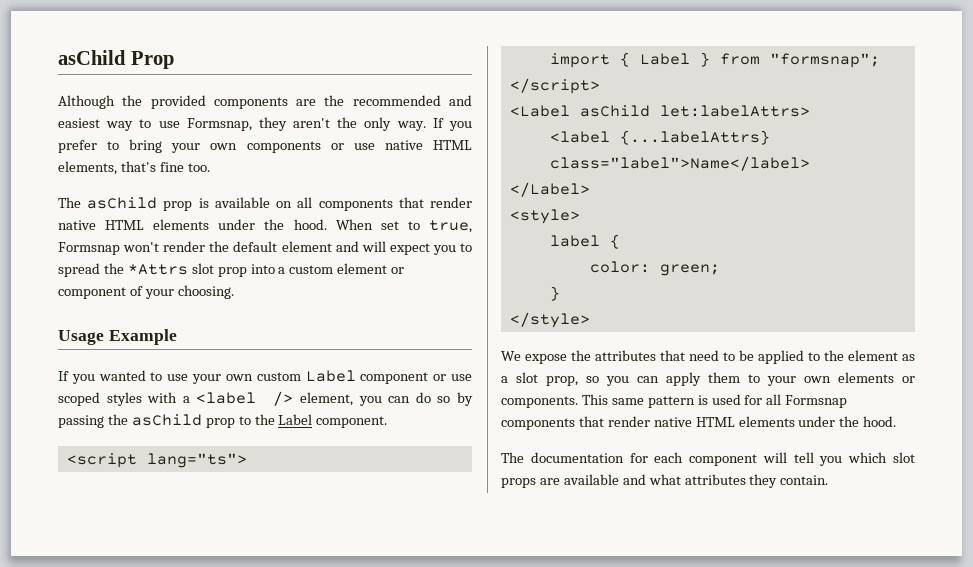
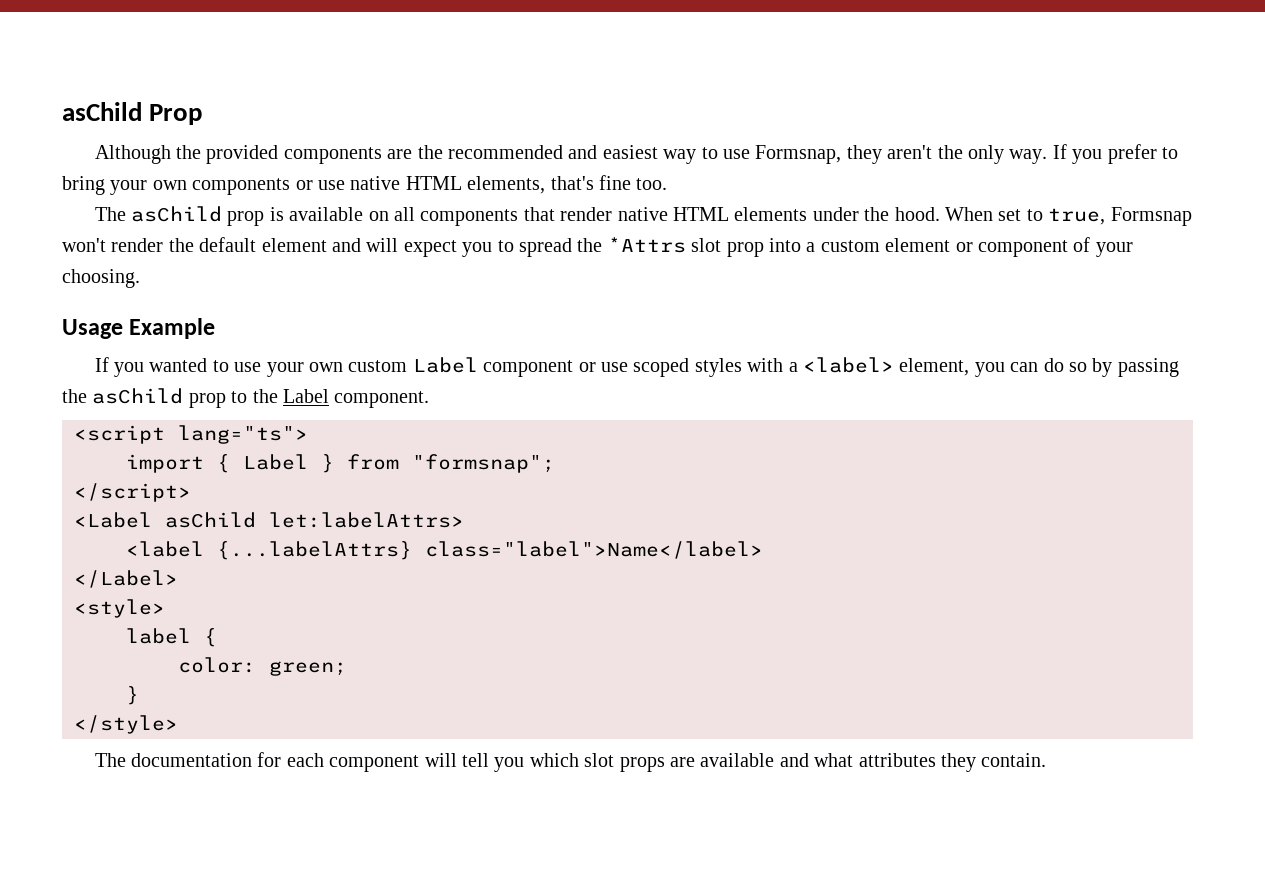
- If you wanted to use your own custom Label component or use scoped styles with a <label /> element, you can do so by passing the asChild prop to the Label component.
+ If you wanted to use your own custom Label component or use scoped styles with a <label> element, you can do so by passing the asChild prop to the Label component.
- We expose the attributes that need to be applied to the element as a slot prop, so you can apply them to your own elements or components. This same pattern is used for all Formsnap components that render native HTML elements under the hood.

